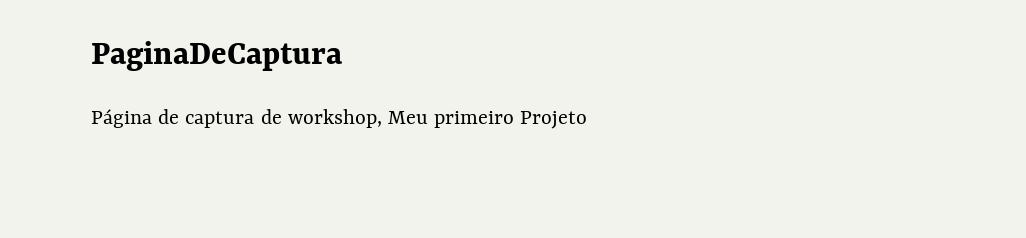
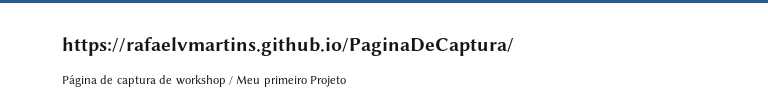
- PaginaDeCaptura
+ https://rafaelvmartins.github.io/PaginaDeCaptura/
- Página de captura de workshop, Meu primeiro Projeto
+ Página de captura de workshop / Meu primeiro Projeto

